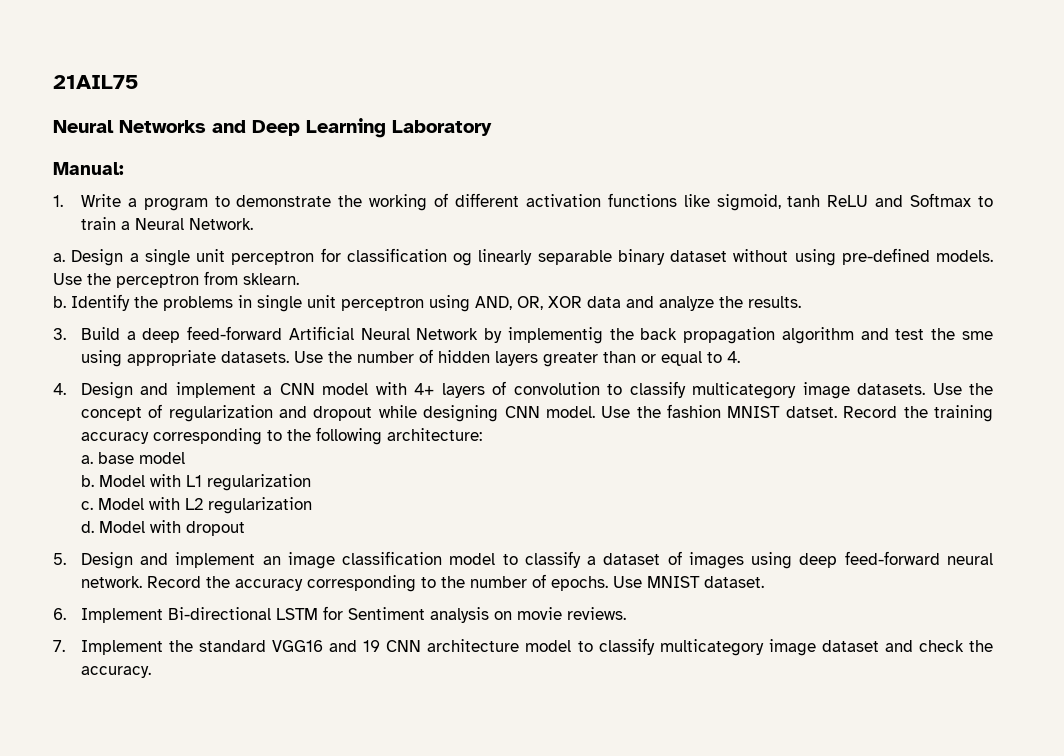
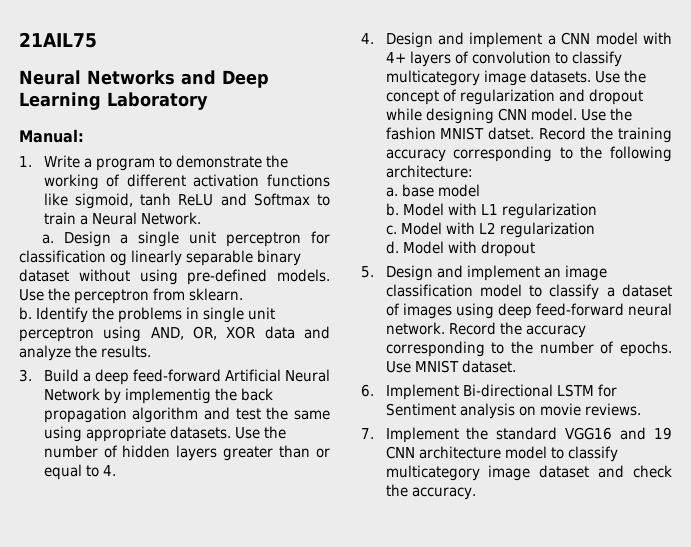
- 3. Build a deep feed-forward Artificial Neural Network by implementig the back propagation algorithm and test the sme using appropriate datasets.
+ 3. Build a deep feed-forward Artificial Neural Network by implementig the back propagation algorithm and test the same using appropriate datasets.

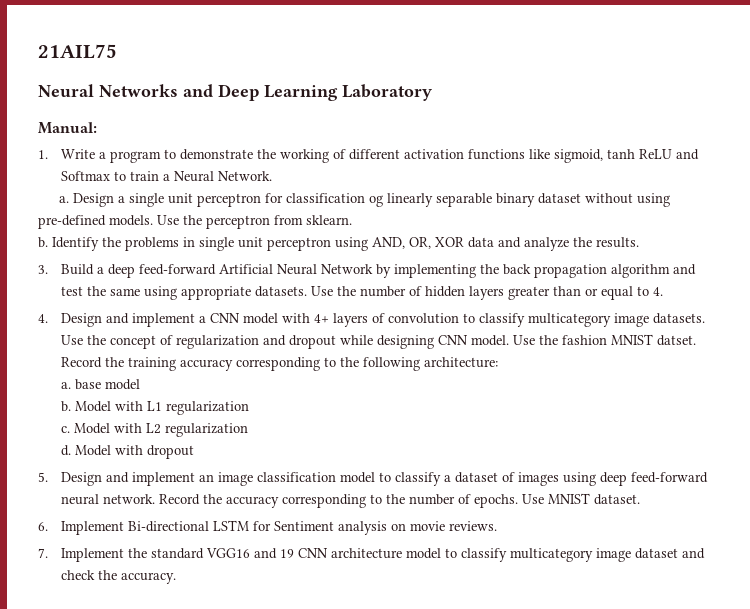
- 3. Build a deep feed-forward Artificial Neural Network by implementig the back propagation algorithm and test the same using appropriate datasets.
+ 3. Build a deep feed-forward Artificial Neural Network by implementing the back propagation algorithm and test the same using appropriate datasets.

